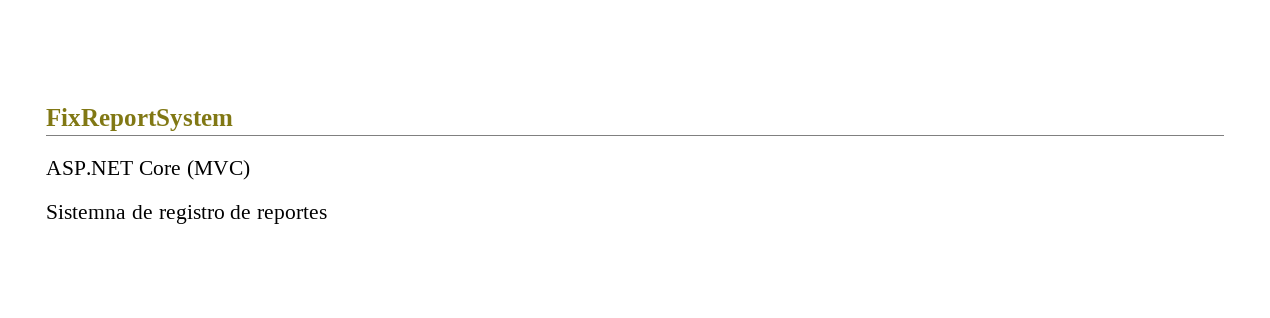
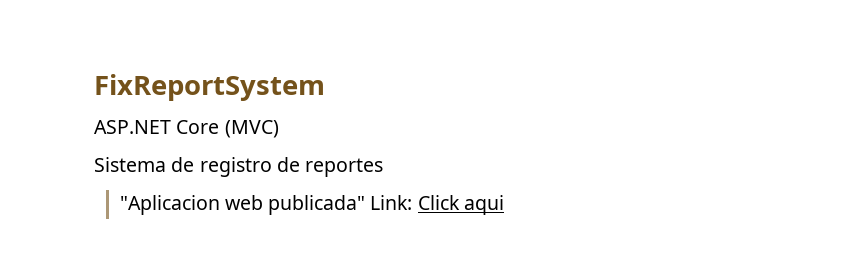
- Sistemna de registro de reportes
+ Sistema de registro de reportes
+ "Aplicacion web publicada" Link: Click aqui

